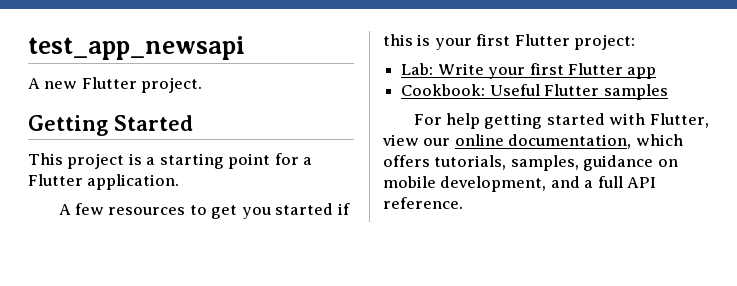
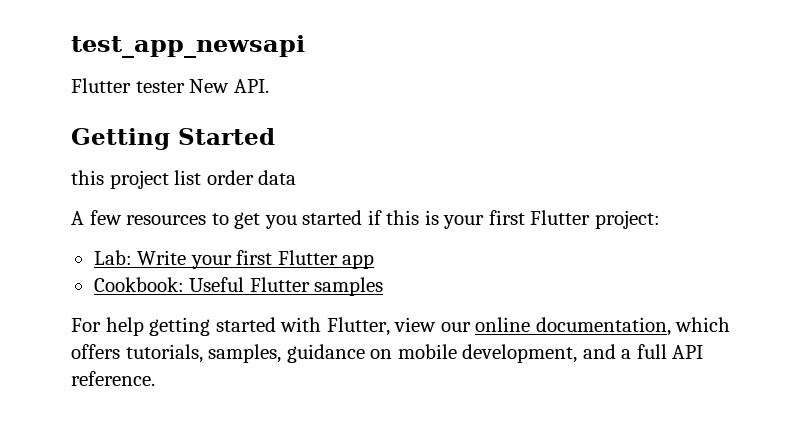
- A new Flutter project.
+ Flutter tester New API.
  Getting Started
- This project is a starting point for a Flutter application.
+ this project list order data

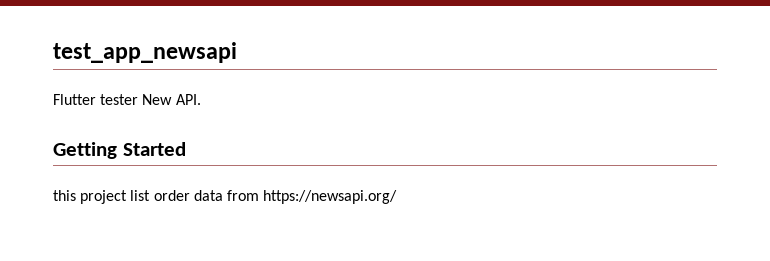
- this project list order data
- A few resources to get you started if this is your first Flutter project:
- Lab: Write your first Flutter app
- Cookbook: Useful Flutter samples
- For help getting started with Flutter, view our online documentation, which offers tutorials, samples, guidance on mobile development, and a full API reference.
+ this project list order data from https://newsapi.org/

